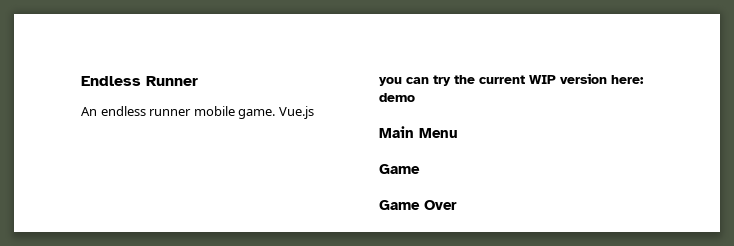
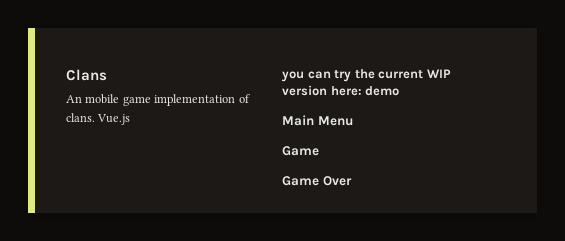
- Endless Runner
+ Clans
- An endless runner mobile game.
+ An mobile game implementation of clans.

